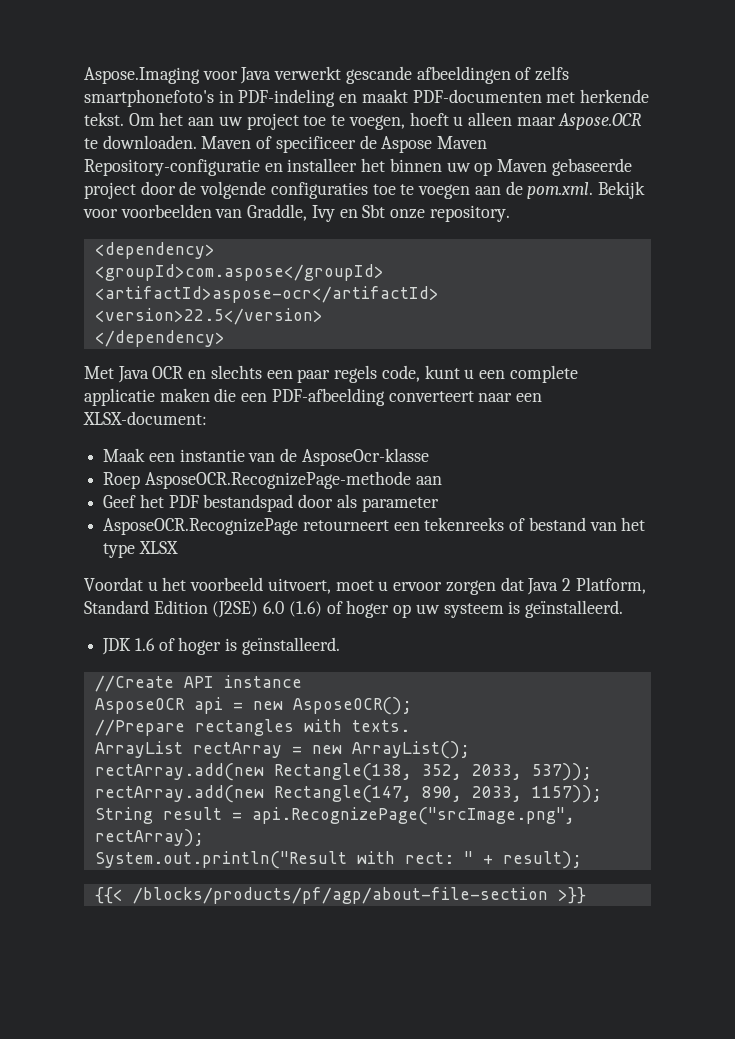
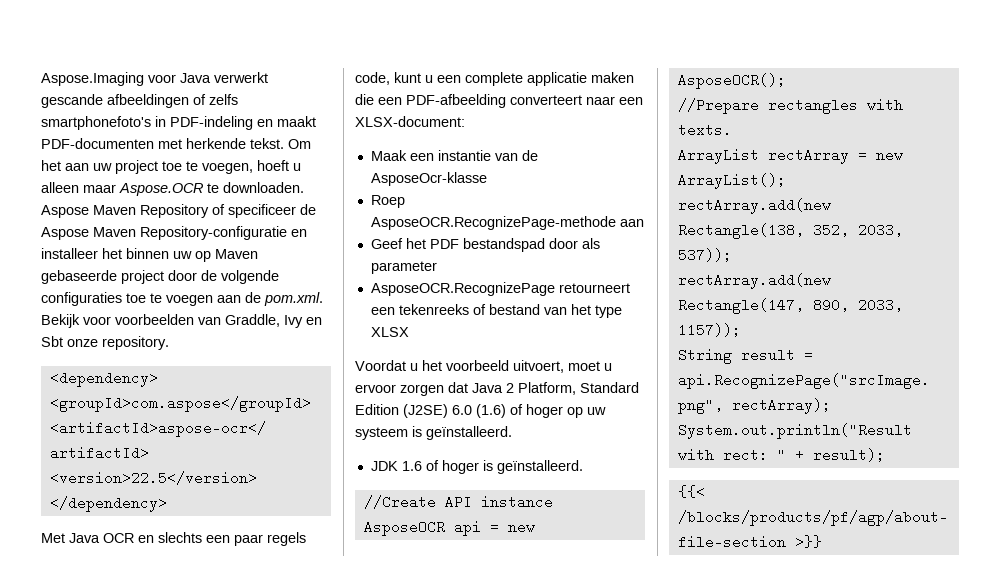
- Maven of specificeer de Aspose Maven Repository-configuratie en installeer het binnen uw op Maven gebaseerde project door de volgende configuraties toe te voegen aan de pom.xml. Bekijk voor voorbeelden van Graddle, Ivy en Sbt onze repository.
+ Aspose Maven Repository of specificeer de Aspose Maven Repository-configuratie en installeer het binnen uw op Maven gebaseerde project door de volgende configuraties toe te voegen aan de pom.xml. Bekijk voor voorbeelden van Graddle, Ivy en Sbt onze repository.

